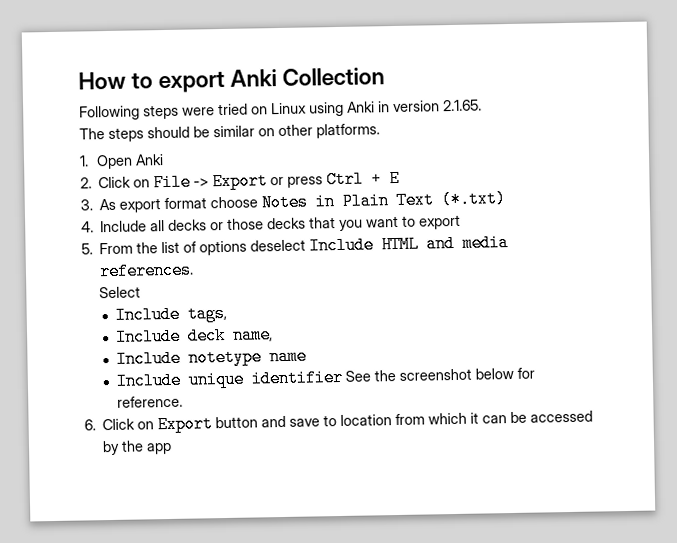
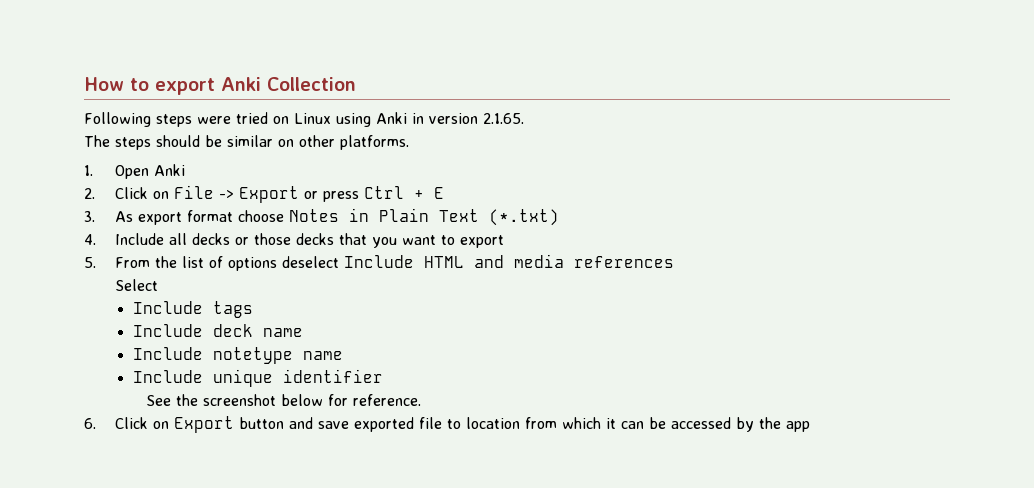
- 5. From the list of options deselect Include HTML and media references.
+ 5. From the list of options deselect Include HTML and media references
- Include tags,
+ Include tags
- Include deck name,
+ Include deck name
- Include unique identifier See the screenshot below for reference.
+ Include unique identifier
+ See the screenshot below for reference.
- 6. Click on Export button and save to location from which it can be accessed by the app
+ 6. Click on Export button and save exported file to location from which it can be accessed by the app

